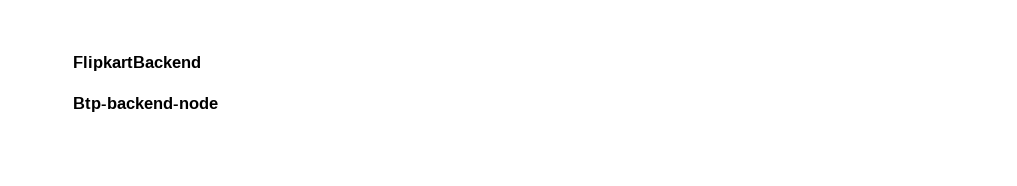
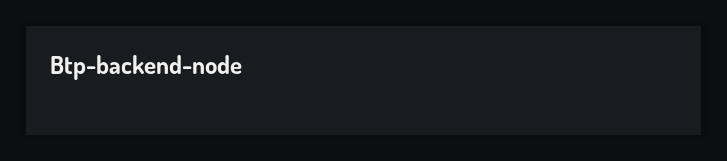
- FlipkartBackend

